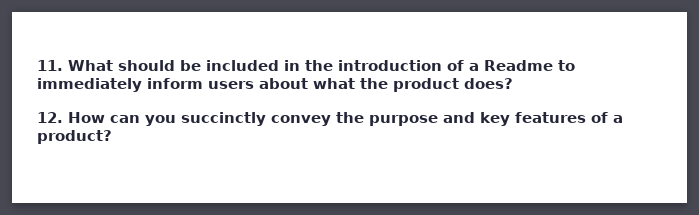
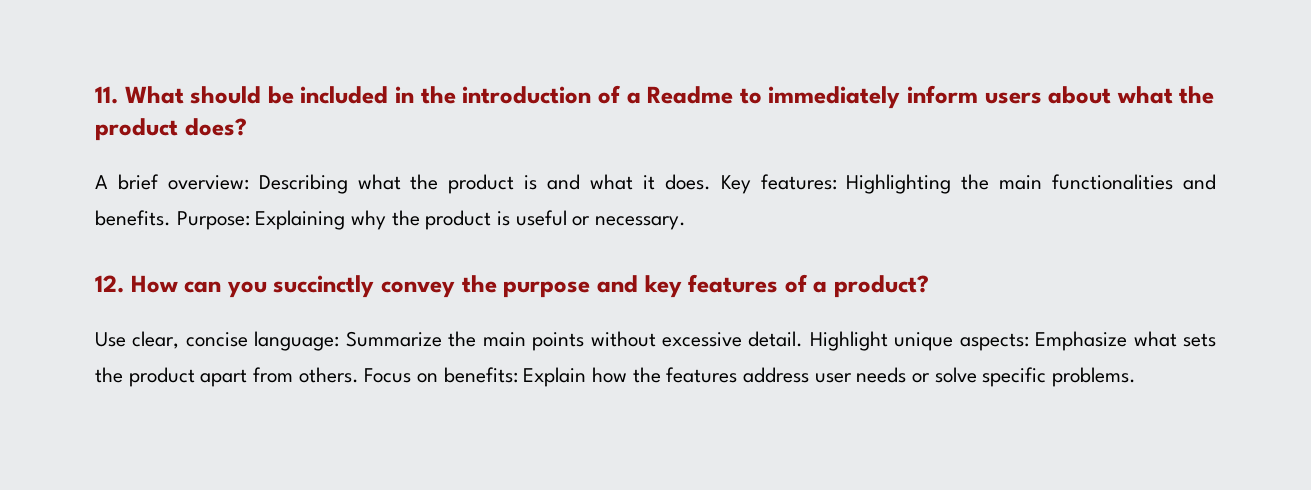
+ A brief overview: Describing what the product is and what it does. Key features: Highlighting the main functionalities and benefits. Purpose: Explaining why the product is useful or necessary.
+ Use clear, concise language: Summarize the main points without excessive detail. Highlight unique aspects: Emphasize what sets the product apart from others. Focus on benefits: Explain how the features address user needs or solve specific problems.

